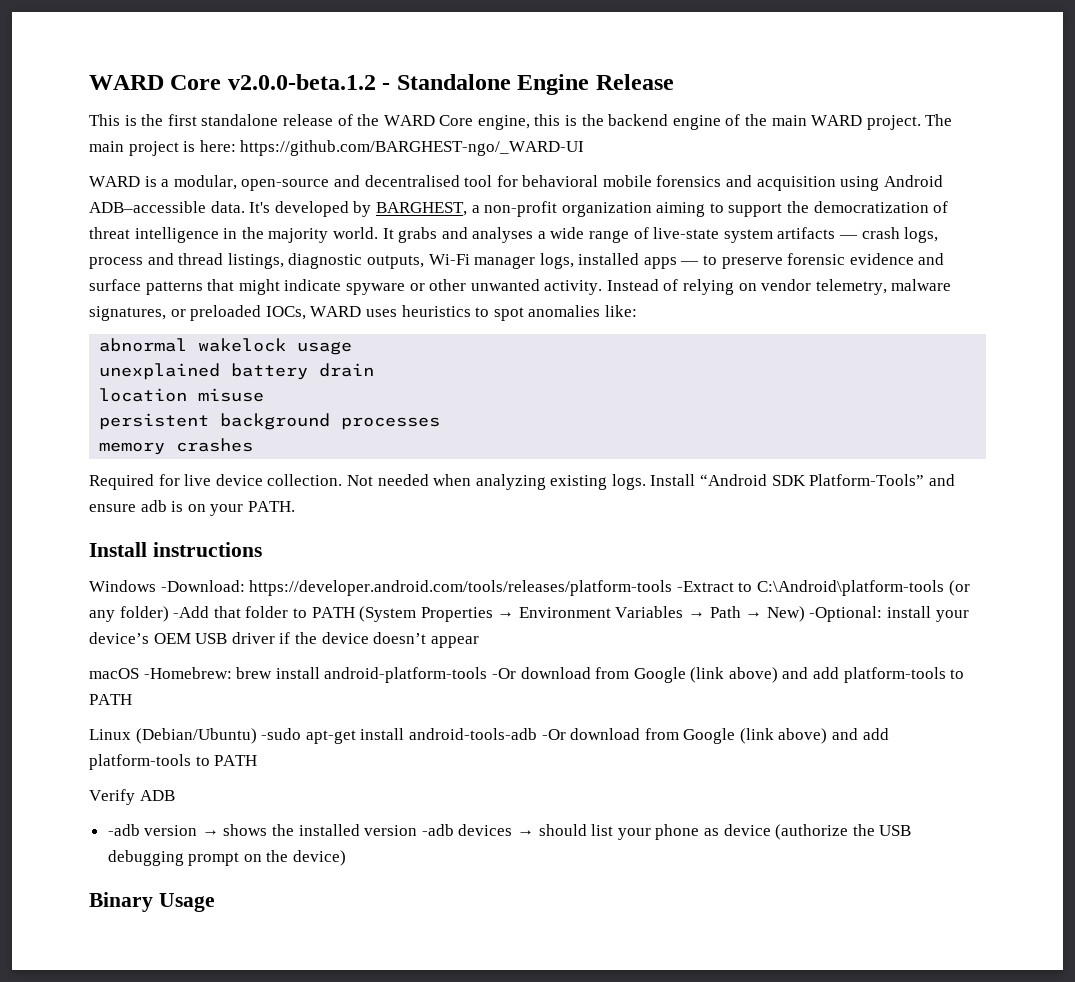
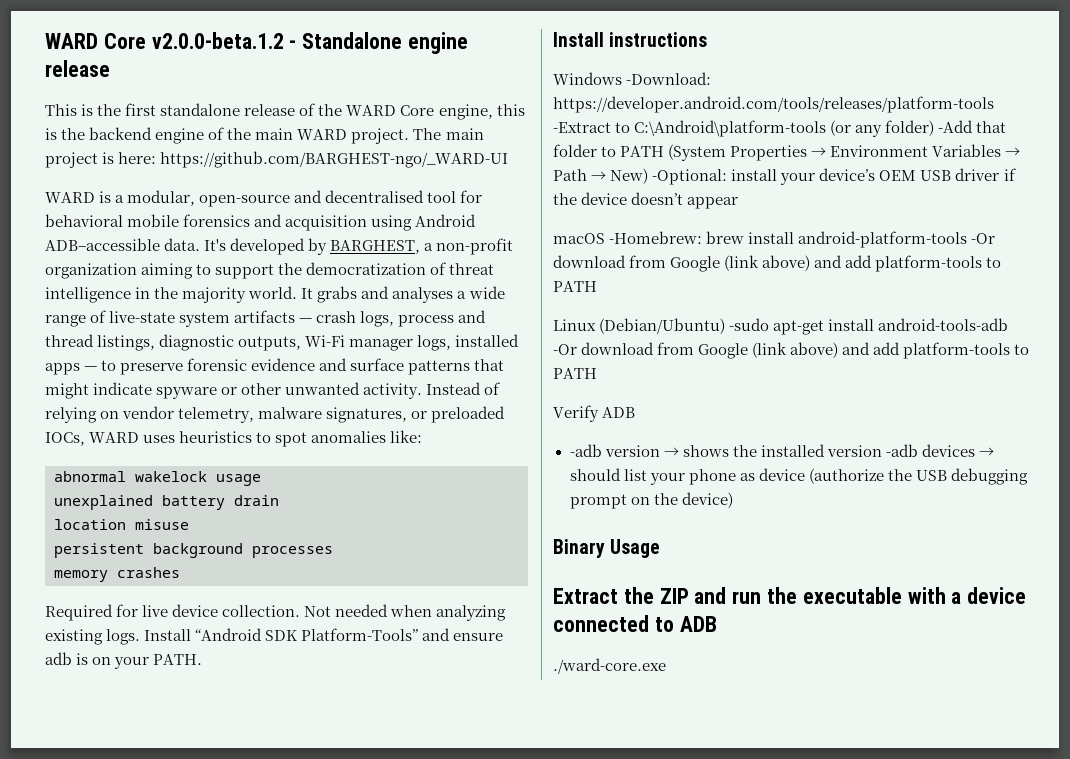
- WARD Core v2.0.0-beta.1.2 - Standalone Engine Release
+ WARD Core v2.0.0-beta.1.2 - Standalone engine release
+ Extract the ZIP and run the executable with a device connected to ADB
+ ./ward-core.exe

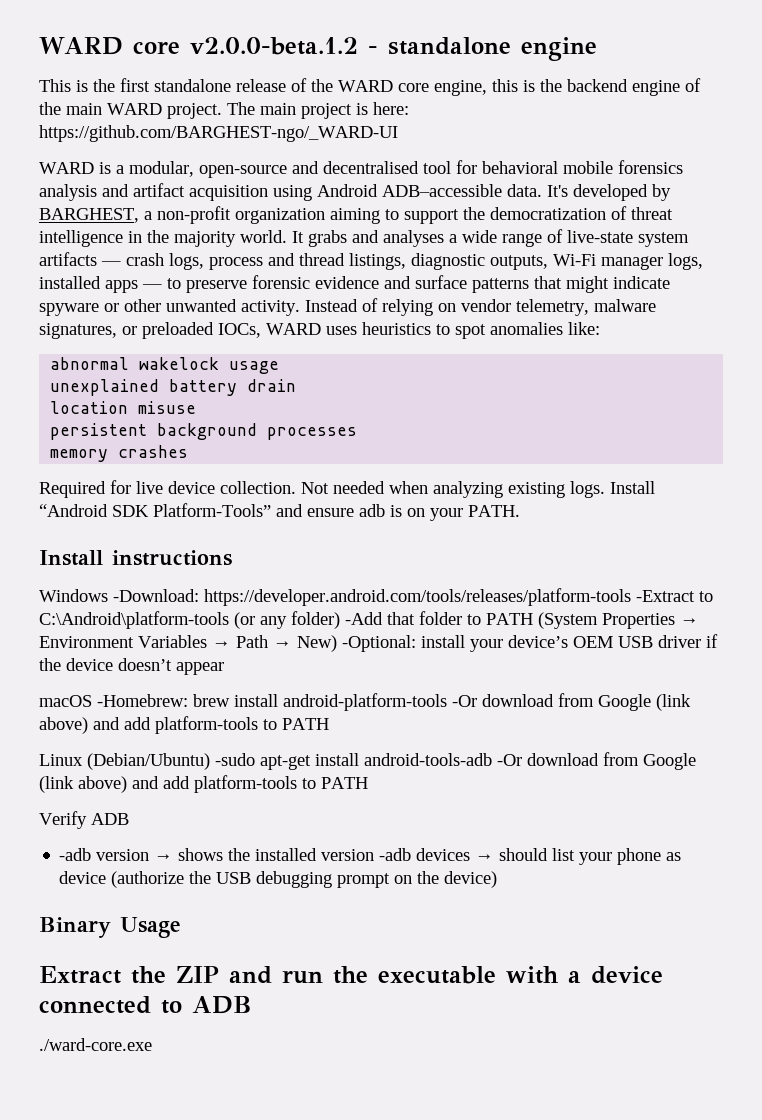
- WARD Core v2.0.0-beta.1.2 - Standalone engine release
+ WARD core v2.0.0-beta.1.2 - standalone engine
- This is the first standalone release of the WARD Core engine, this is the backend engine of the main WARD project.
+ This is the first standalone release of the WARD core engine, this is the backend engine of the main WARD project.
- WARD is a modular, open-source and decentralised tool for behavioral mobile forensics and acquisition using Android ADB–accessible data.
+ WARD is a modular, open-source and decentralised tool for behavioral mobile forensics analysis and artifact acquisition using Android ADB–accessible data.

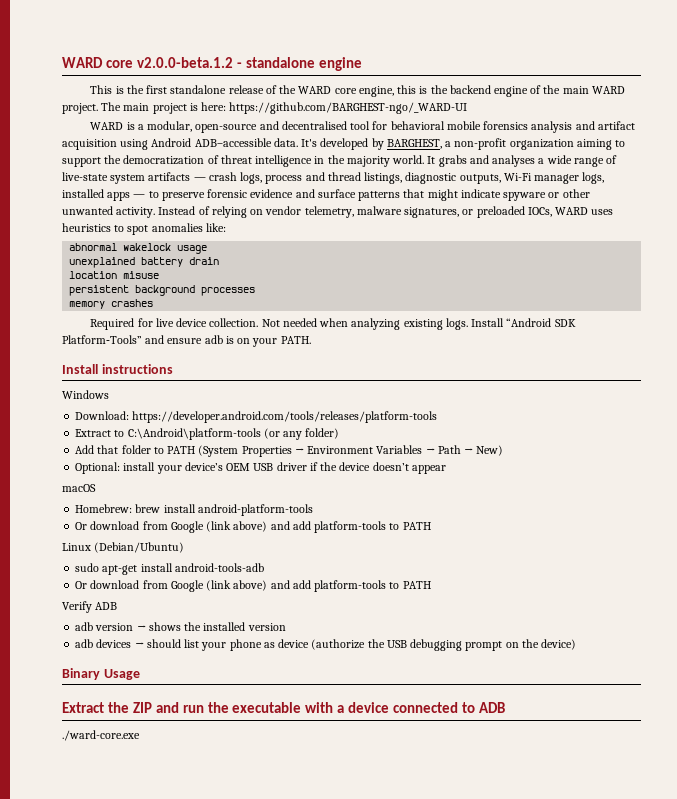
- Windows -Download: https://developer.android.com/tools/releases/platform-tools -Extract to C:\Android\platform-tools (or any folder) -Add that folder to PATH (System Properties → Environment Variables → Path → New) -Optional: install your device’s OEM USB driver if the device doesn’t appear
+ Windows
+ Download: https://developer.android.com/tools/releases/platform-tools
+ Extract to C:\Android\platform-tools (or any folder)
+ Add that folder to PATH (System Properties → Environment Variables → Path → New)
+ Optional: install your device’s OEM USB driver if the device doesn’t appear
- macOS -Homebrew: brew install android-platform-tools -Or download from Google (link above) and add platform-tools to PATH
+ macOS
+ Homebrew: brew install android-platform-tools
+ Or download from Google (link above) and add platform-tools to PATH
- Linux (Debian/Ubuntu) -sudo apt-get install android-tools-adb -Or download from Google (link above) and add platform-tools to PATH
+ Linux (Debian/Ubuntu)
+ sudo apt-get install android-tools-adb
+ Or download from Google (link above) and add platform-tools to PATH
- -adb version → shows the installed version -adb devices → should list your phone as device (authorize the USB debugging prompt on the device)
+ adb version → shows the installed version
+ adb devices → should list your phone as device (authorize the USB debugging prompt on the device)

